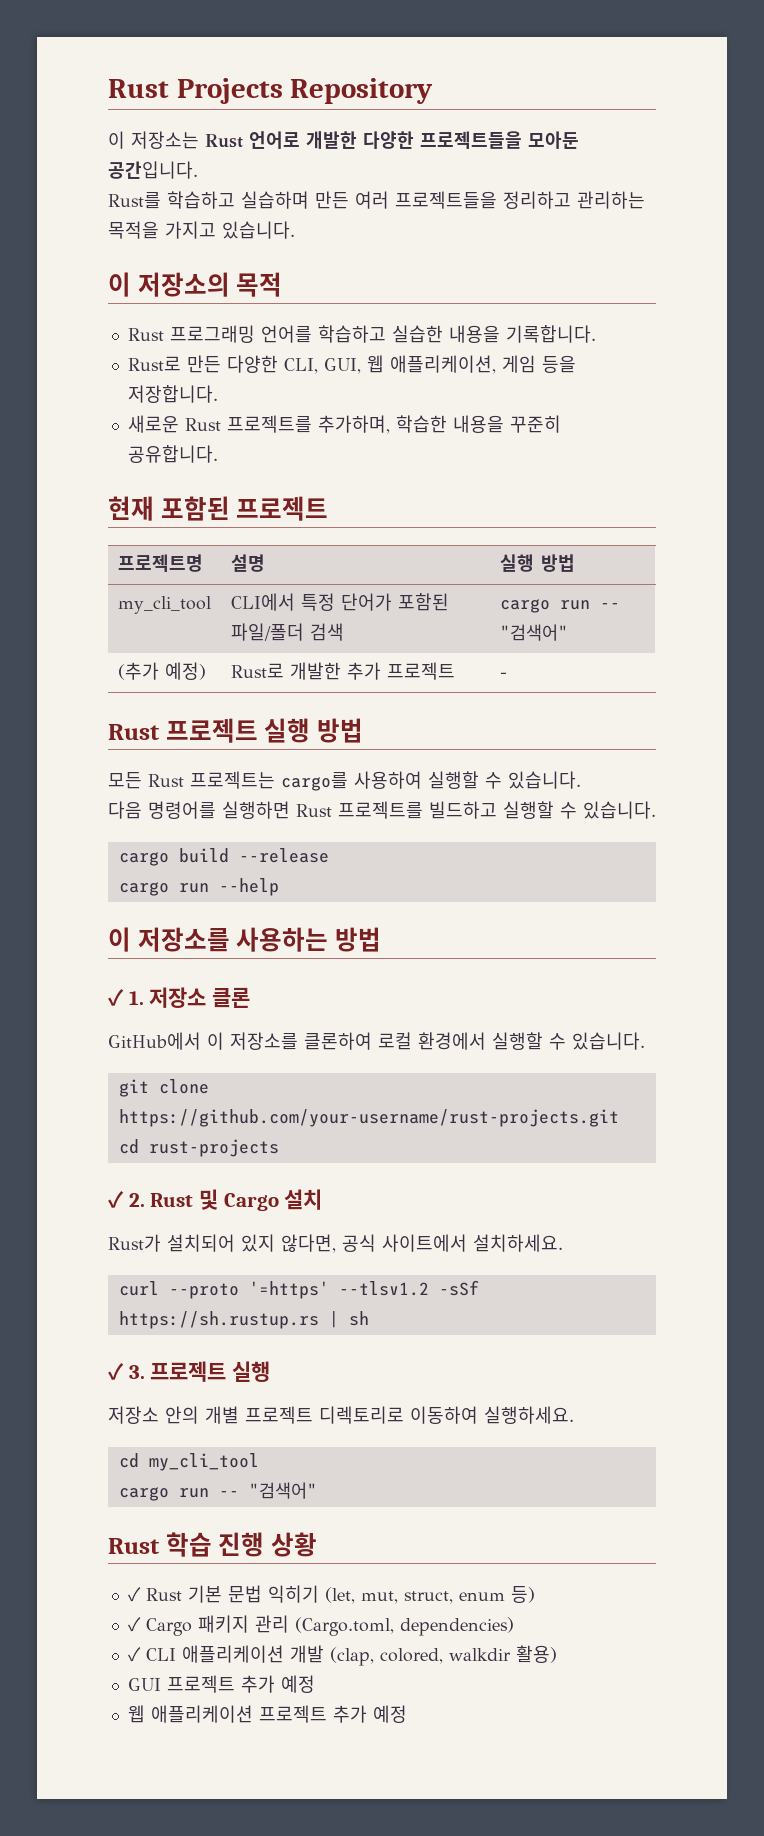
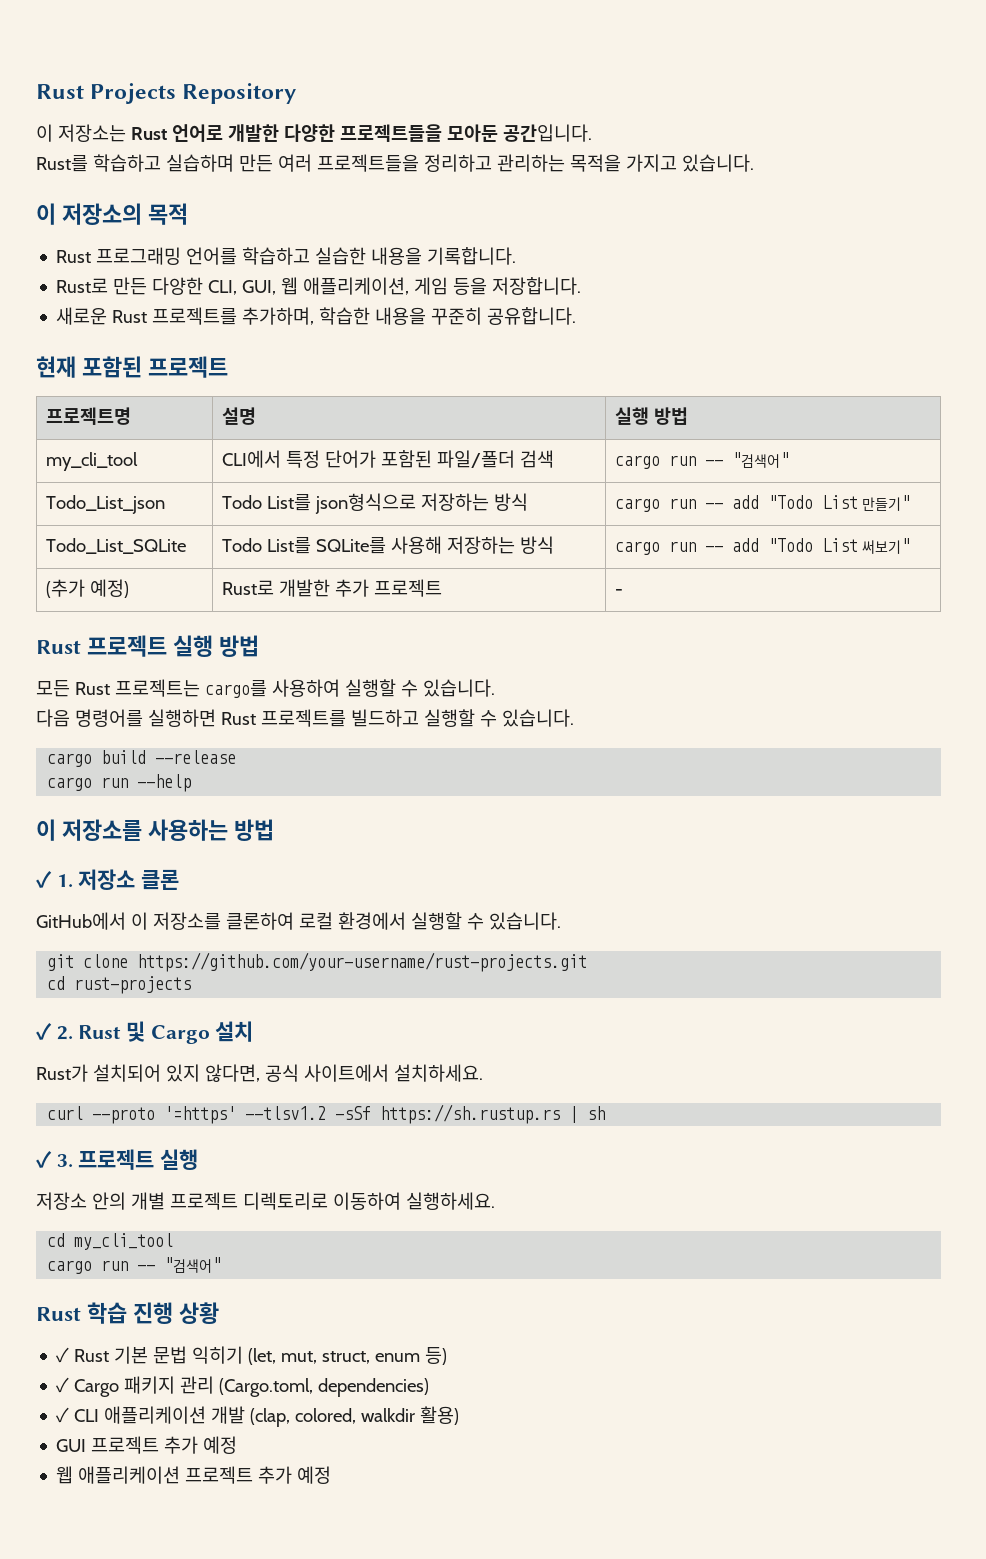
+ Todo_List_json | Todo List를 json형식으로 저장하는 방식 | cargo run -- add "Todo List 만들기"
+ Todo_List_SQLite | Todo List를 SQLite를 사용해 저장하는 방식 | cargo run -- add "Todo List 써보기"

